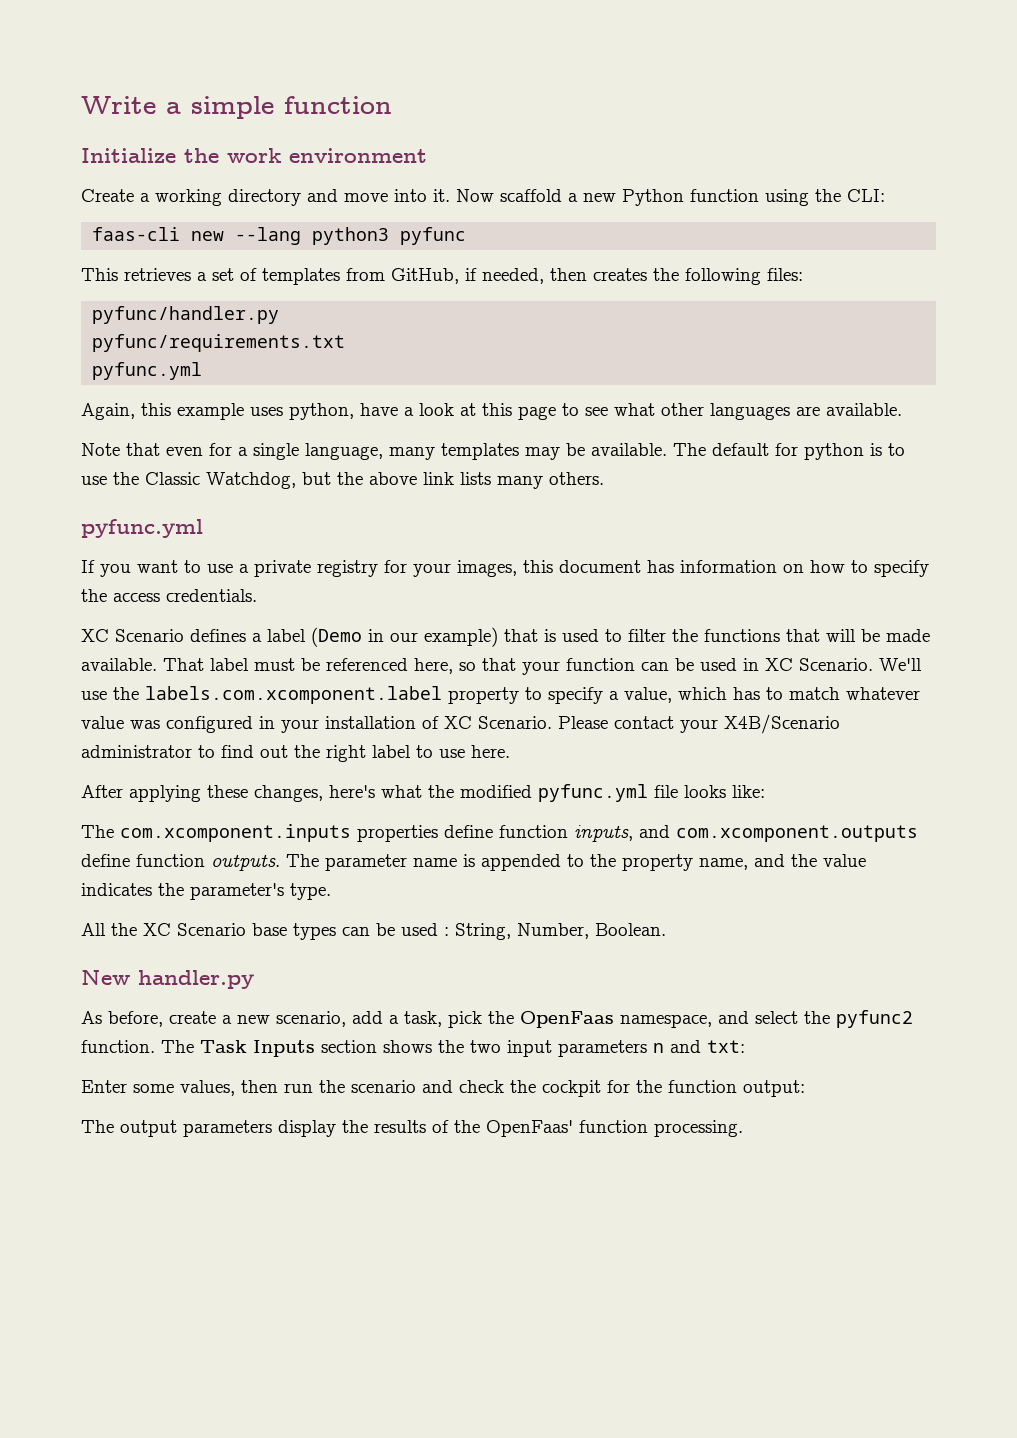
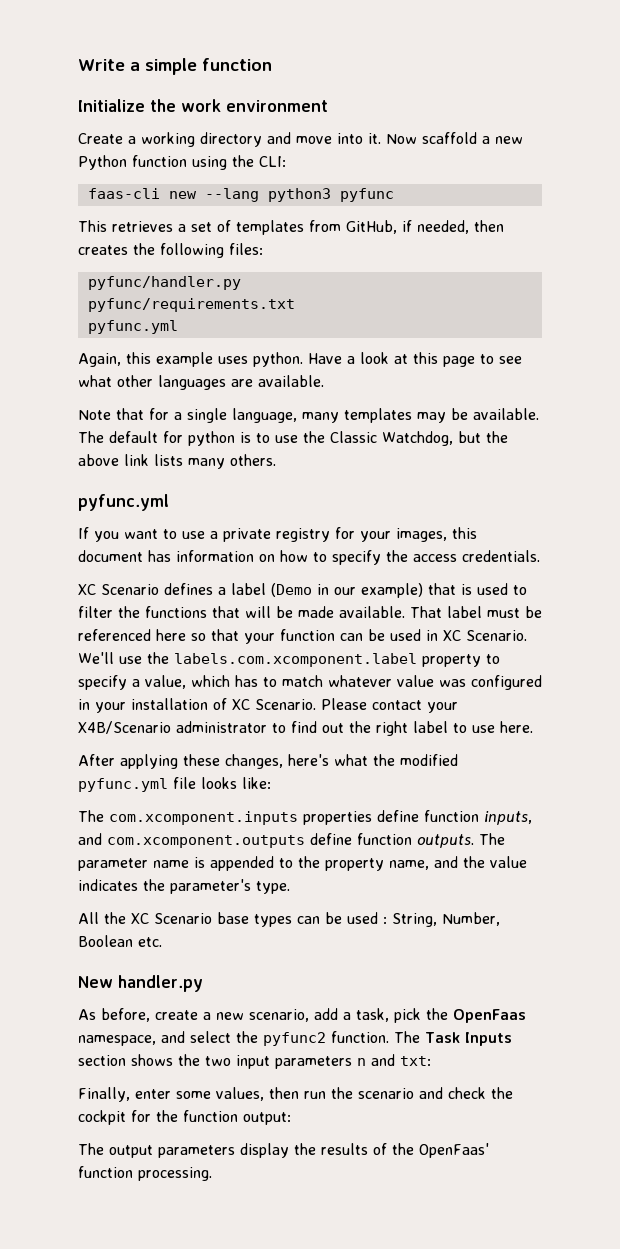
- Again, this example uses python, have a look at this page to see what other languages are available.
+ Again, this example uses python. Have a look at this page to see what other languages are available.
- Note that even for a single language, many templates may be available.
+ Note that for a single language, many templates may be available.
- That label must be referenced here, so that your function can be used in XC Scenario.
+ That label must be referenced here so that your function can be used in XC Scenario.
- All the XC Scenario base types can be used : String, Number, Boolean.
+ All the XC Scenario base types can be used : String, Number, Boolean etc.
- Enter some values, then run the scenario and check the cockpit for the function output:
+ Finally, enter some values, then run the scenario and check the cockpit for the function output:

